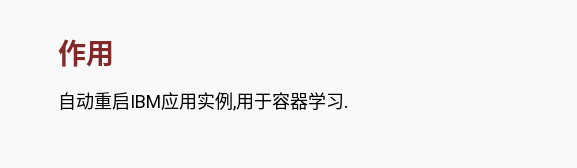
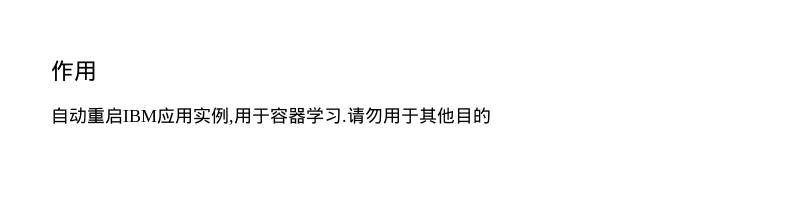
+ 请勿用于其他目的

